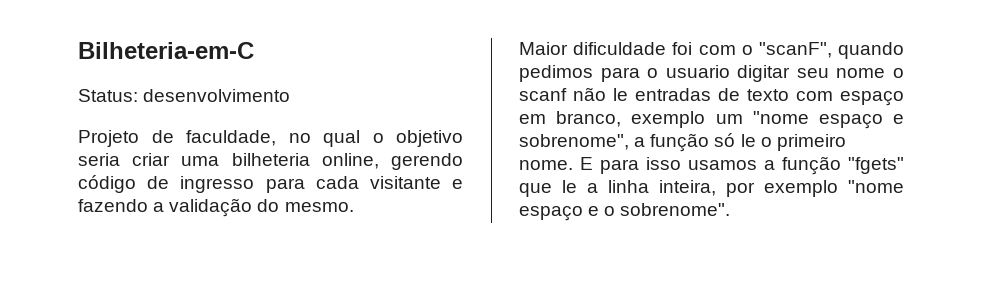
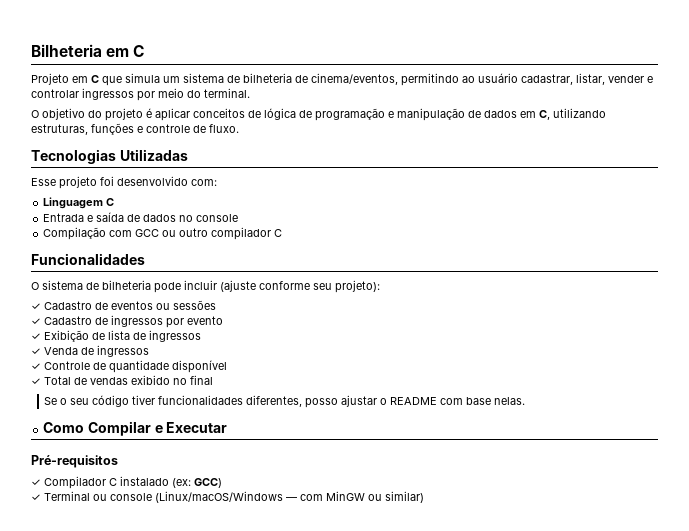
- Bilheteria-em-C
- Status: desenvolvimento
- Projeto de faculdade, no qual o objetivo seria criar uma bilheteria online, gerendo código de ingresso para cada visitante e fazendo a validação do mesmo.
- Maior dificuldade foi com o "scanF", quando pedimos para o usuario digitar seu nome o scanf não le entradas de texto com espaço em branco, exemplo um "nome espaço e sobrenome", a função só le o primeiro nome. E para isso usamos a função "fgets" que le a linha inteira, por exemplo "nome espaço e o sobrenome".
+ Bilheteria em C
+ Projeto em C que simula um sistema de bilheteria de cinema/eventos, permitindo ao usuário cadastrar, listar, vender e controlar ingressos por meio do terminal.
+ O objetivo do projeto é aplicar conceitos de lógica de programação e manipulação de dados em C, utilizando estruturas, funções e controle de fluxo.
+ Tecnologias Utilizadas
+ Esse projeto foi desenvolvido com:
+ Linguagem C
+ Entrada e saída de dados no console
+ Compilação com GCC ou outro compilador C
+ Funcionalidades
+ O sistema de bilheteria pode incluir (ajuste conforme seu projeto):
+ ✓ Cadastro de eventos ou sessões
+ ✓ Cadastro de ingressos por evento
+ ✓ Exibição de lista de ingressos
+ ✓ Venda de ingressos
+ ✓ Controle de quantidade disponível
+ ✓ Total de vendas exibido no final
+ Se o seu código tiver funcionalidades diferentes, posso ajustar o README com base nelas.
+ Como Compilar e Executar
+ Pré-requisitos
+ ✓ Compilador C instalado (ex: GCC)
+ ✓ Terminal ou console (Linux/macOS/Windows — com MinGW ou similar)

